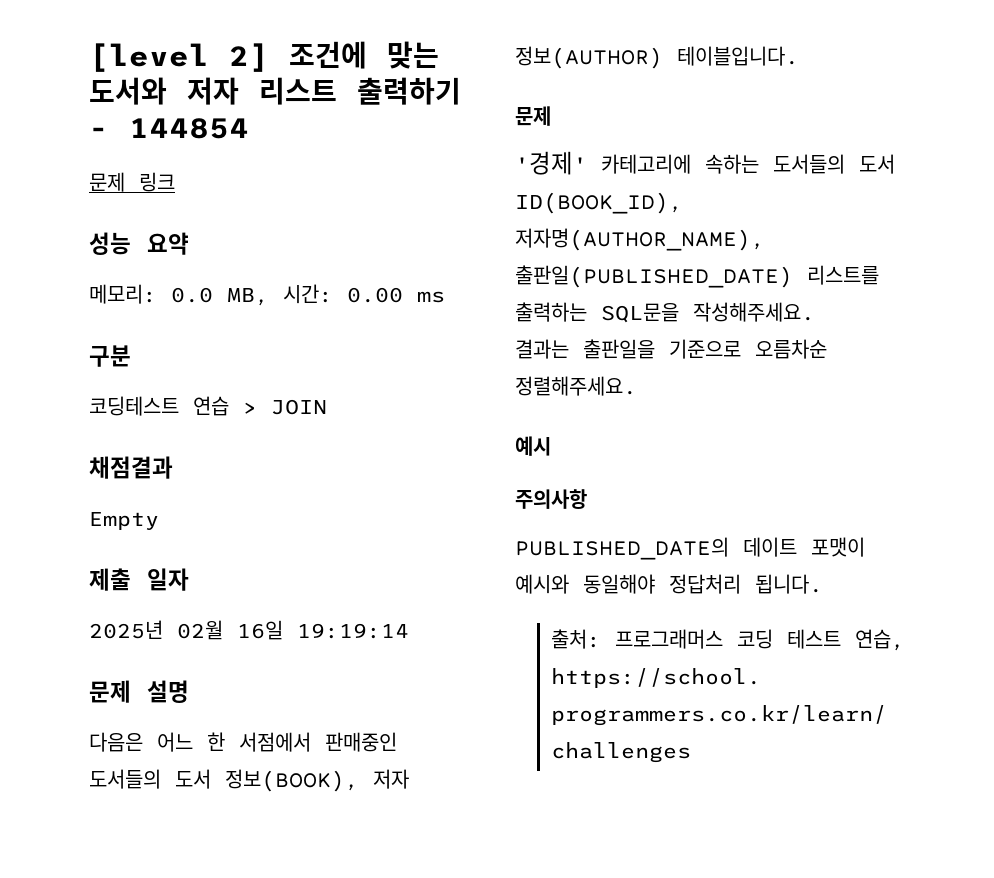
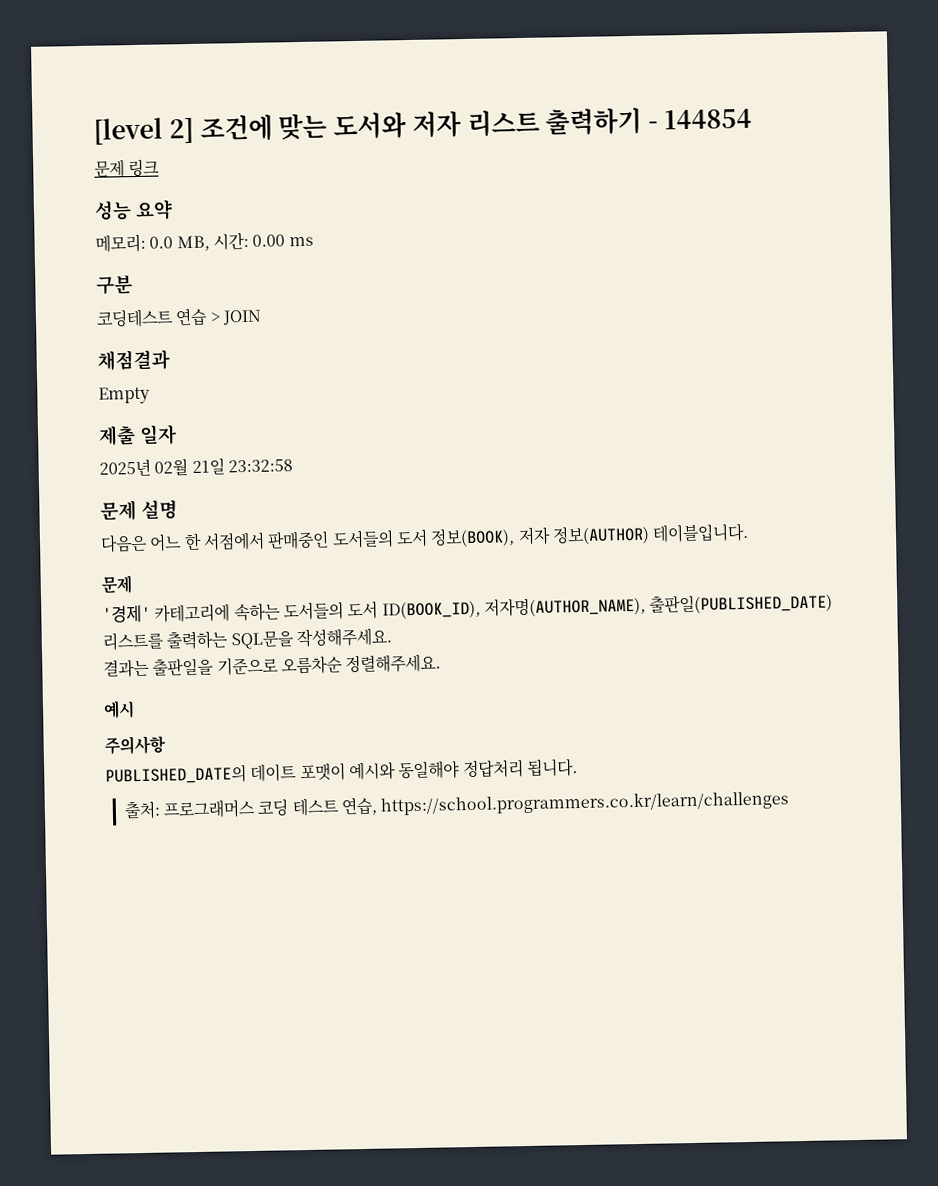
- 2025년 02월 16일 19:19:14
+ 2025년 02월 21일 23:32:58

